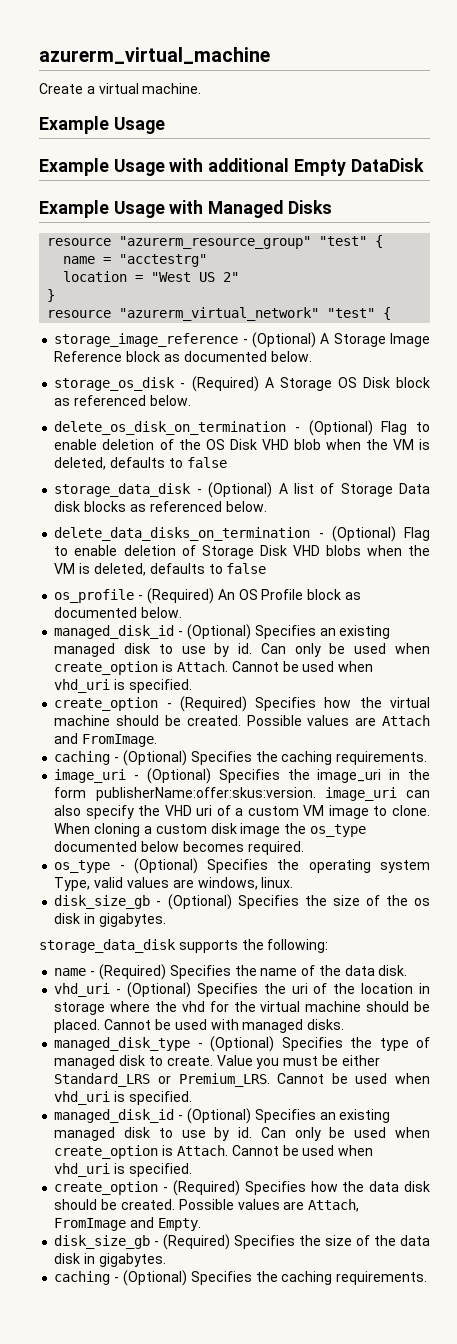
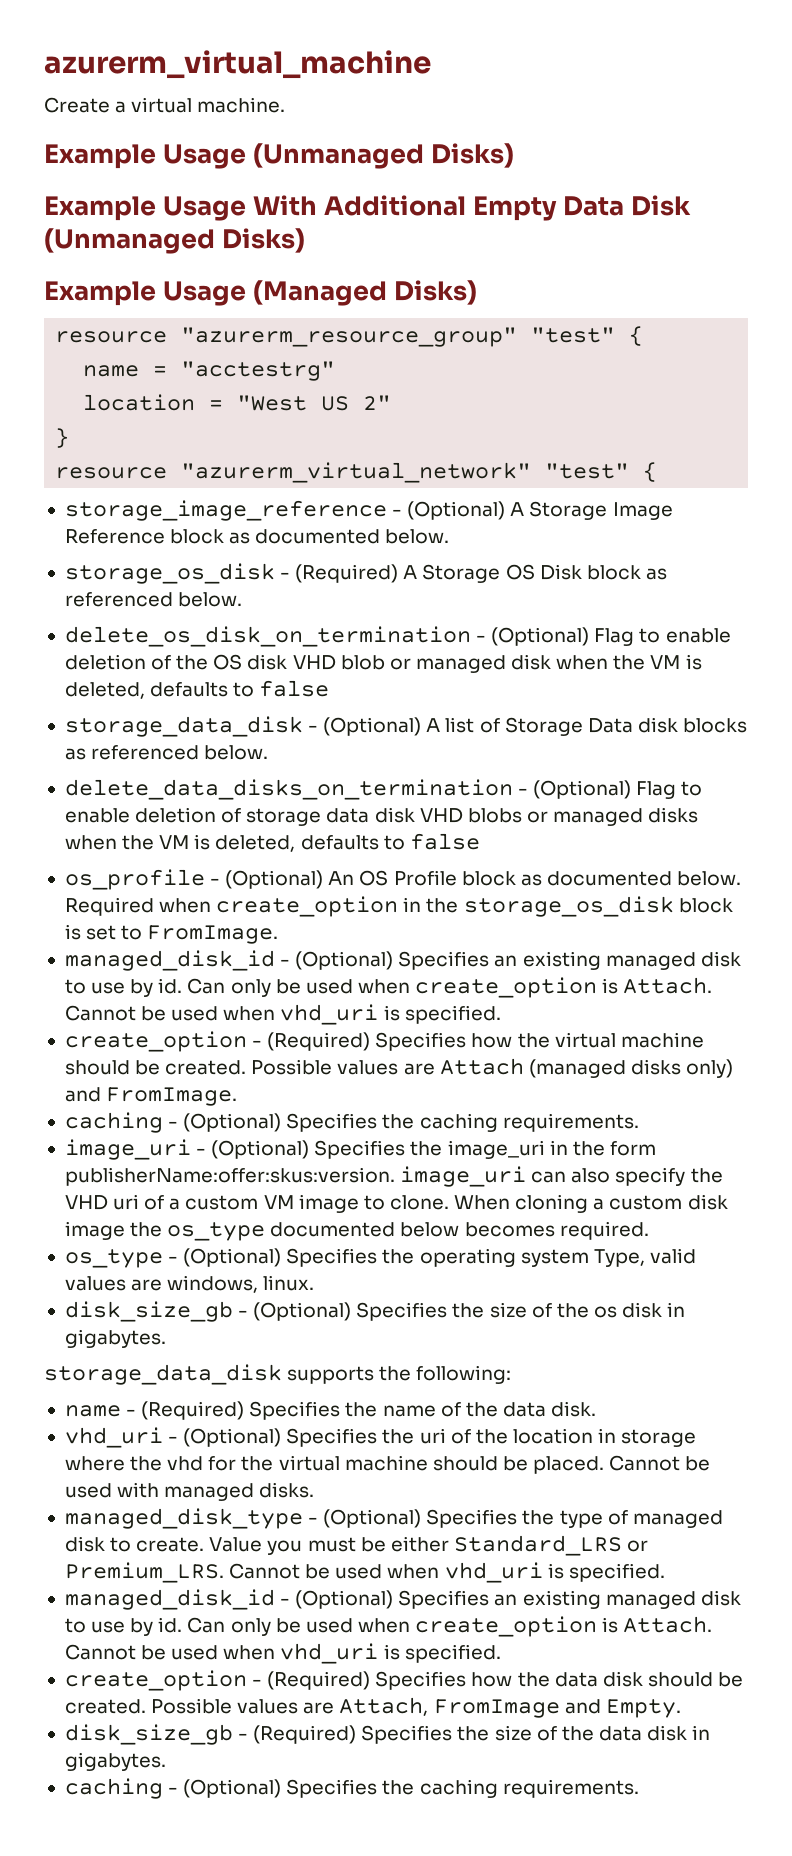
  Create a virtual machine.
- Example Usage
- Example Usage with additional Empty DataDisk
- Example Usage with Managed Disks
+ Example Usage (Unmanaged Disks)
+ Example Usage With Additional Empty Data Disk (Unmanaged Disks)
+ Example Usage (Managed Disks)
- delete_os_disk_on_termination - (Optional) Flag to enable deletion of the OS Disk VHD blob when the VM is deleted, defaults to false
+ delete_os_disk_on_termination - (Optional) Flag to enable deletion of the OS disk VHD blob or managed disk when the VM is deleted, defaults to false
- delete_data_disks_on_termination - (Optional) Flag to enable deletion of Storage Disk VHD blobs when the VM is deleted, defaults to false
+ delete_data_disks_on_termination - (Optional) Flag to enable deletion of storage data disk VHD blobs or managed disks when the VM is deleted, defaults to false
- os_profile - (Required) An OS Profile block as documented below.
+ os_profile - (Optional) An OS Profile block as documented below. Required when create_option in the storage_os_disk block is set to FromImage.
- Possible values are Attach and FromImage.
+ Possible values are Attach (managed disks only) and FromImage.

